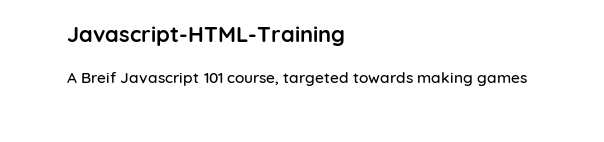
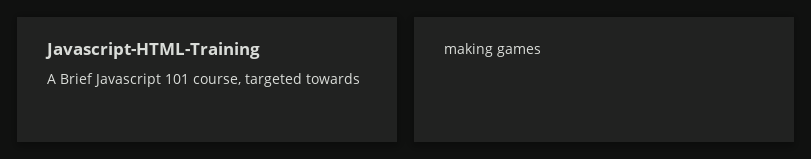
- A Breif Javascript 101 course, targeted towards making games
+ A Brief Javascript 101 course, targeted towards making games

